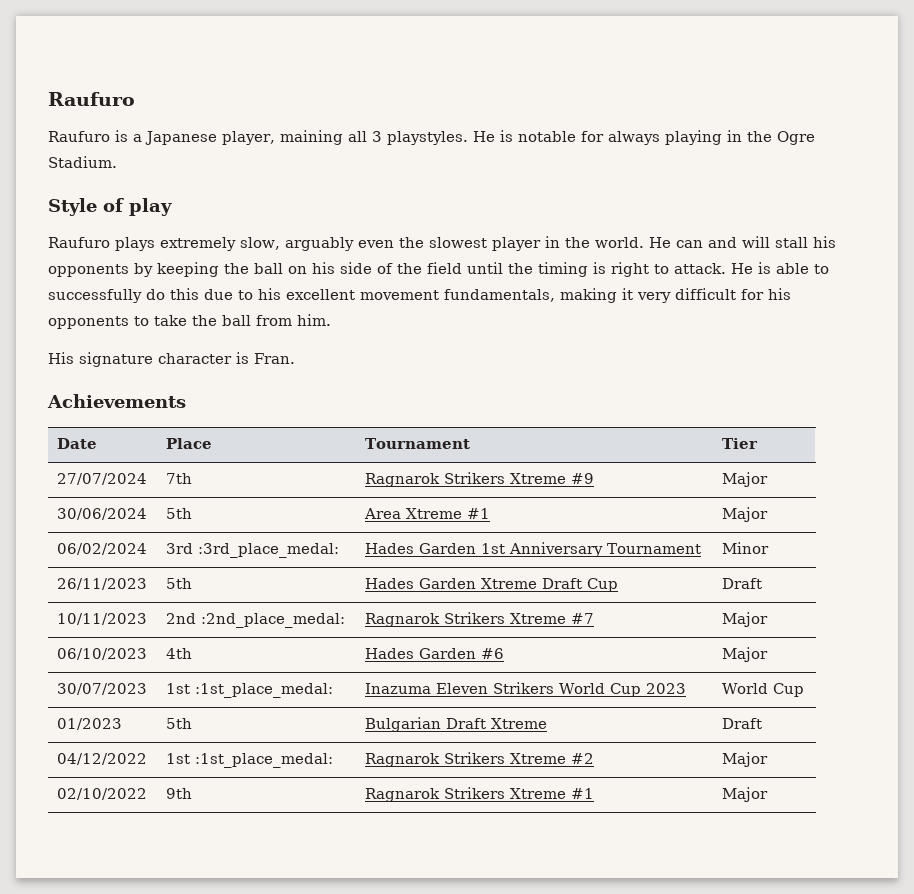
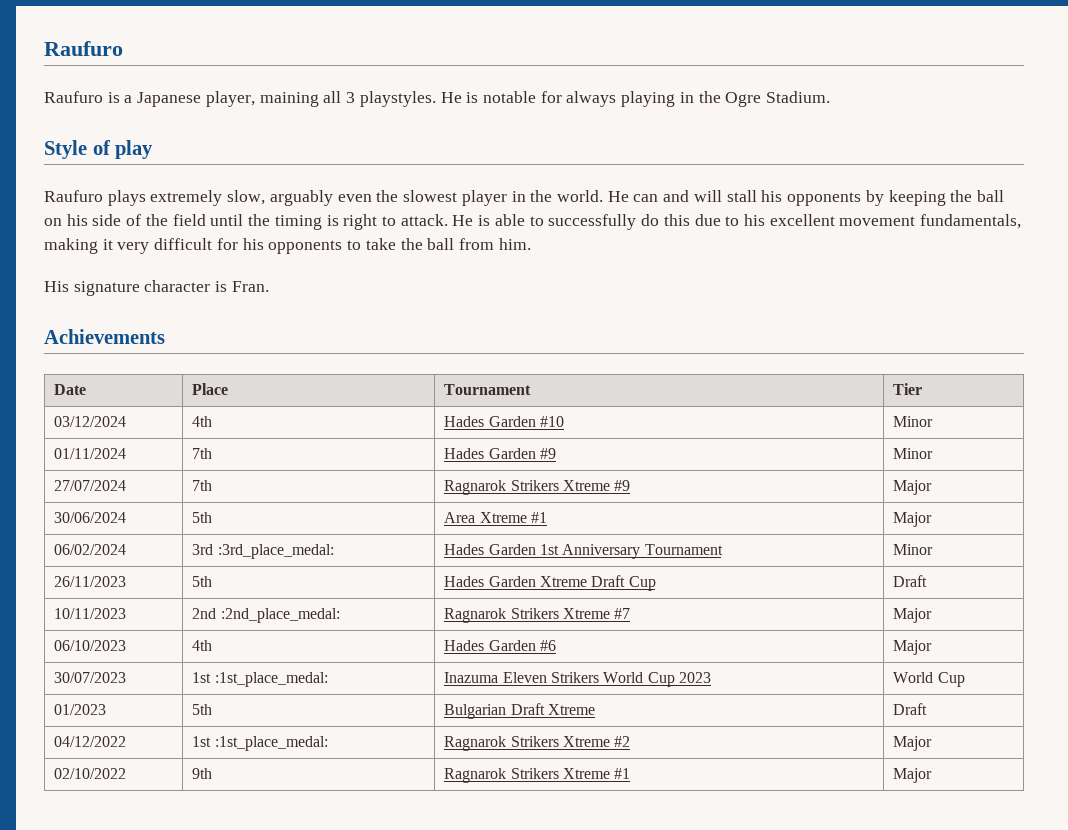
+ 03/12/2024 | 4th | Hades Garden #10 | Minor
+ 01/11/2024 | 7th | Hades Garden #9 | Minor

